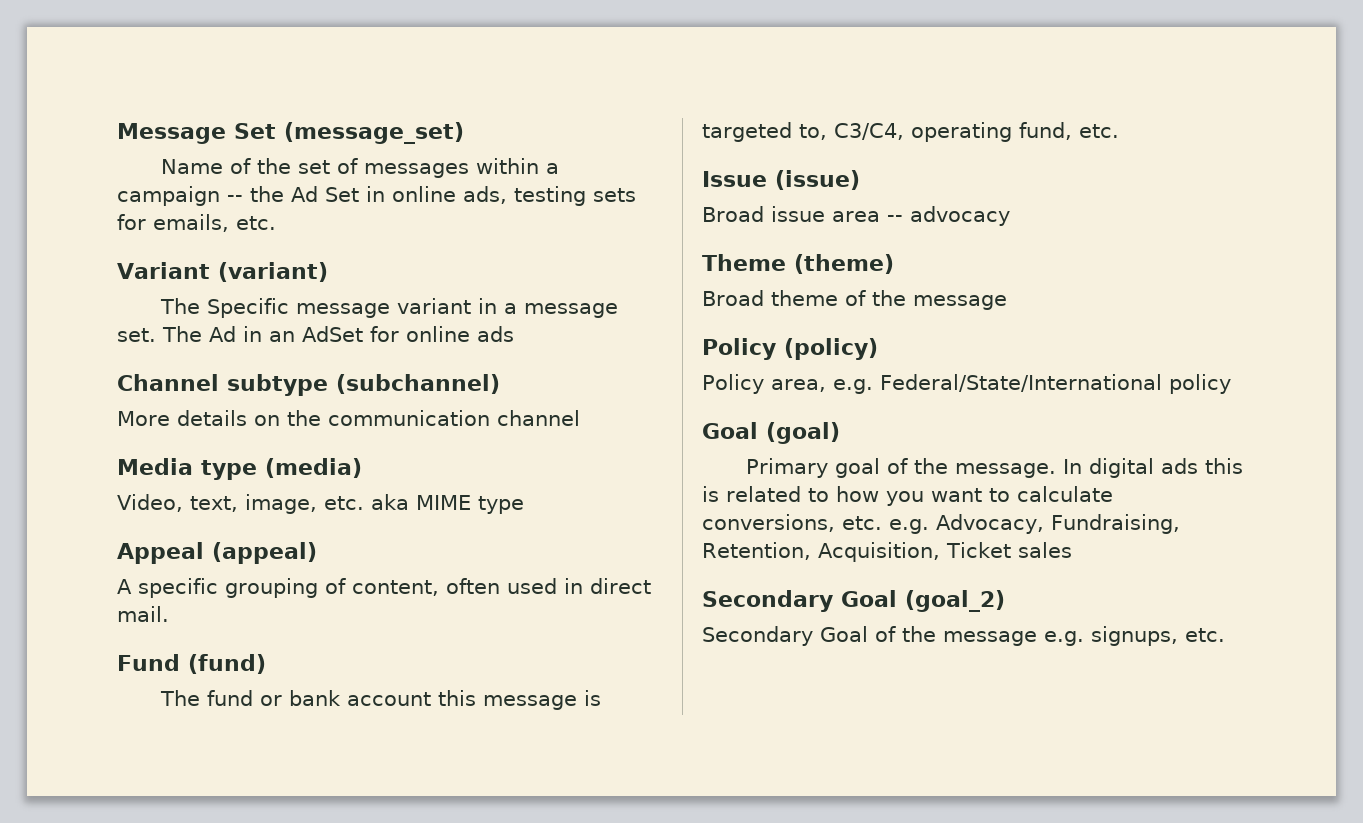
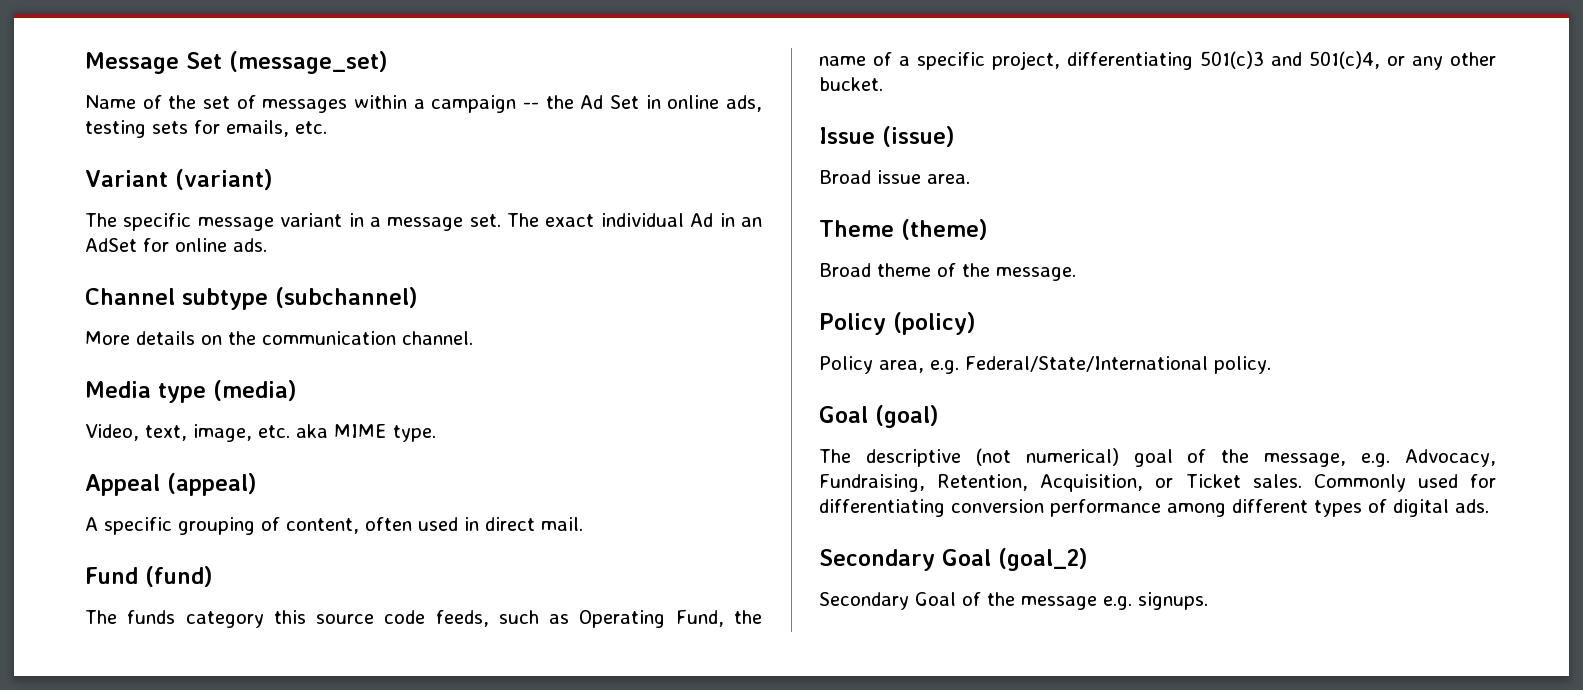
- The Specific message variant in a message set.
+ The specific message variant in a message set.
- The Ad in an AdSet for online ads
+ The exact individual Ad in an AdSet for online ads.
- More details on the communication channel
+ More details on the communication channel.
- Video, text, image, etc. aka MIME type
+ Video, text, image, etc. aka MIME type.
- The fund or bank account this message is targeted to, C3/C4, operating fund, etc.
+ The funds category this source code feeds, such as Operating Fund, the name of a specific project, differentiating 501(c)3 and 501(c)4, or any other bucket.
- Broad issue area -- advocacy
+ Broad issue area.
- Broad theme of the message
+ Broad theme of the message.
- Policy area, e.g. Federal/State/International policy
+ Policy area, e.g. Federal/State/International policy.
- Primary goal of the message. In digital ads this is related to how you want to calculate conversions, etc. e.g. Advocacy, Fundraising, Retention, Acquisition, Ticket sales
+ The descriptive (not numerical) goal of the message, e.g. Advocacy, Fundraising, Retention, Acquisition, or Ticket sales. Commonly used for differentiating conversion performance among different types of digital ads.
- Secondary Goal of the message e.g. signups, etc.
+ Secondary Goal of the message e.g. signups.

